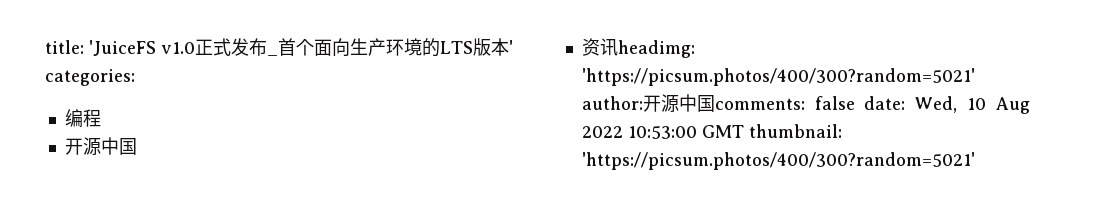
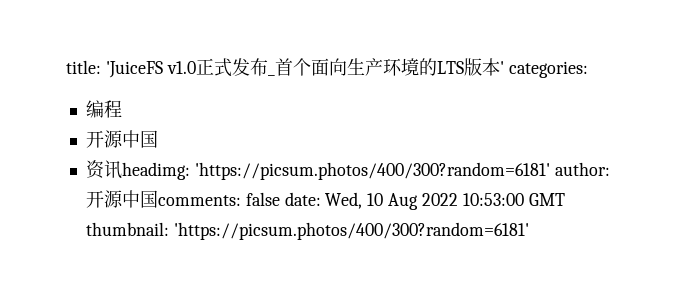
- 资讯headimg: 'https://picsum.photos/400/300?random=5021' author:开源中国comments: false date: Wed, 10 Aug 2022 10:53:00 GMT thumbnail: 'https://picsum.photos/400/300?random=5021'
+ 资讯headimg: 'https://picsum.photos/400/300?random=6181' author:开源中国comments: false date: Wed, 10 Aug 2022 10:53:00 GMT thumbnail: 'https://picsum.photos/400/300?random=6181'

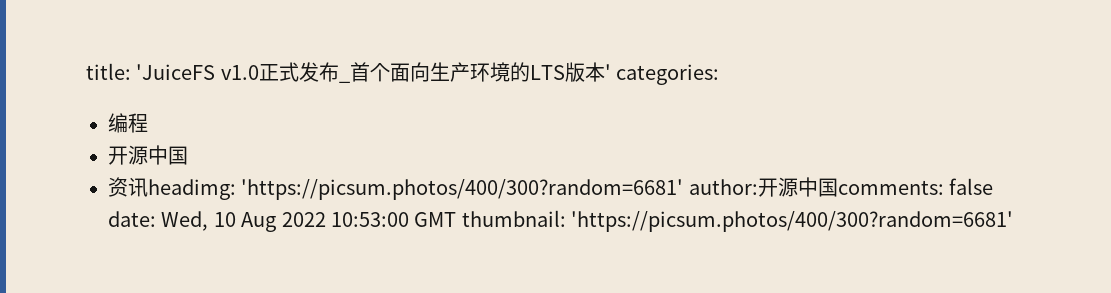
- 资讯headimg: 'https://picsum.photos/400/300?random=6181' author:开源中国comments: false date: Wed, 10 Aug 2022 10:53:00 GMT thumbnail: 'https://picsum.photos/400/300?random=6181'
+ 资讯headimg: 'https://picsum.photos/400/300?random=6681' author:开源中国comments: false date: Wed, 10 Aug 2022 10:53:00 GMT thumbnail: 'https://picsum.photos/400/300?random=6681'

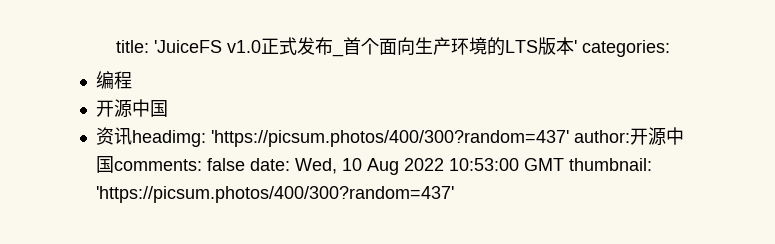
- 资讯headimg: 'https://picsum.photos/400/300?random=6681' author:开源中国comments: false date: Wed, 10 Aug 2022 10:53:00 GMT thumbnail: 'https://picsum.photos/400/300?random=6681'
+ 资讯headimg: 'https://picsum.photos/400/300?random=437' author:开源中国comments: false date: Wed, 10 Aug 2022 10:53:00 GMT thumbnail: 'https://picsum.photos/400/300?random=437'

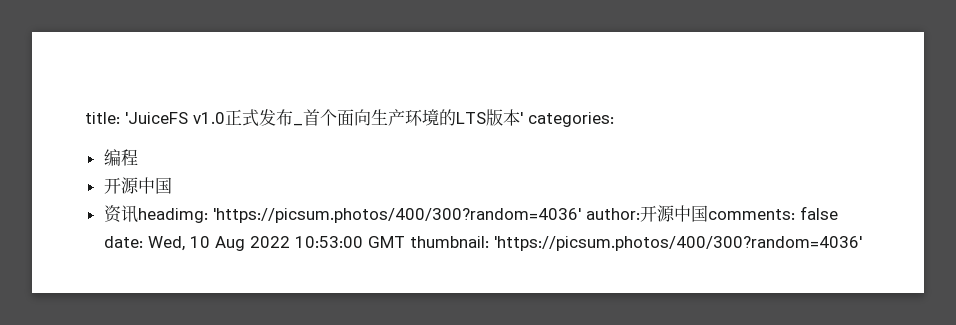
- 资讯headimg: 'https://picsum.photos/400/300?random=437' author:开源中国comments: false date: Wed, 10 Aug 2022 10:53:00 GMT thumbnail: 'https://picsum.photos/400/300?random=437'
+ 资讯headimg: 'https://picsum.photos/400/300?random=4036' author:开源中国comments: false date: Wed, 10 Aug 2022 10:53:00 GMT thumbnail: 'https://picsum.photos/400/300?random=4036'

